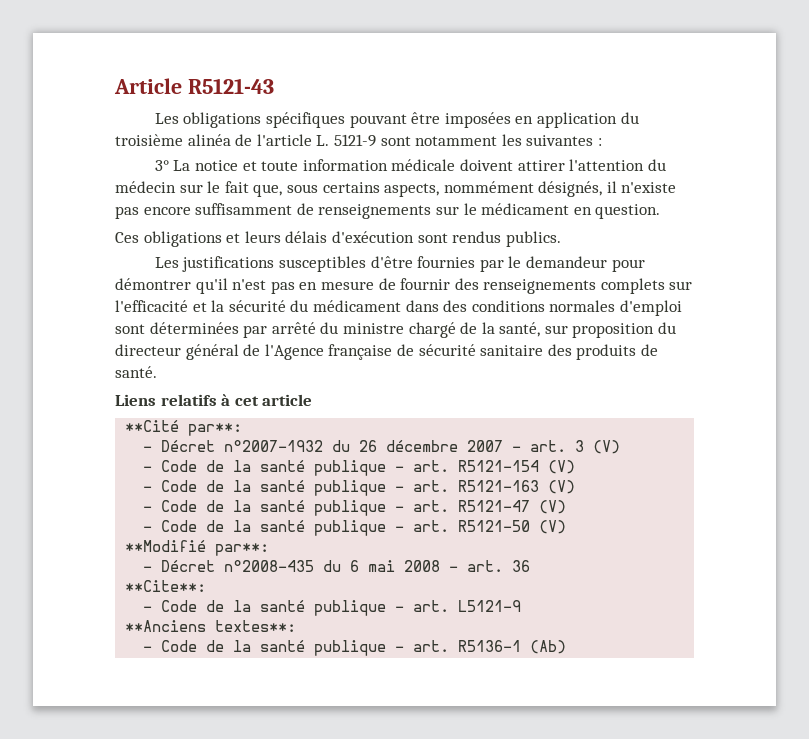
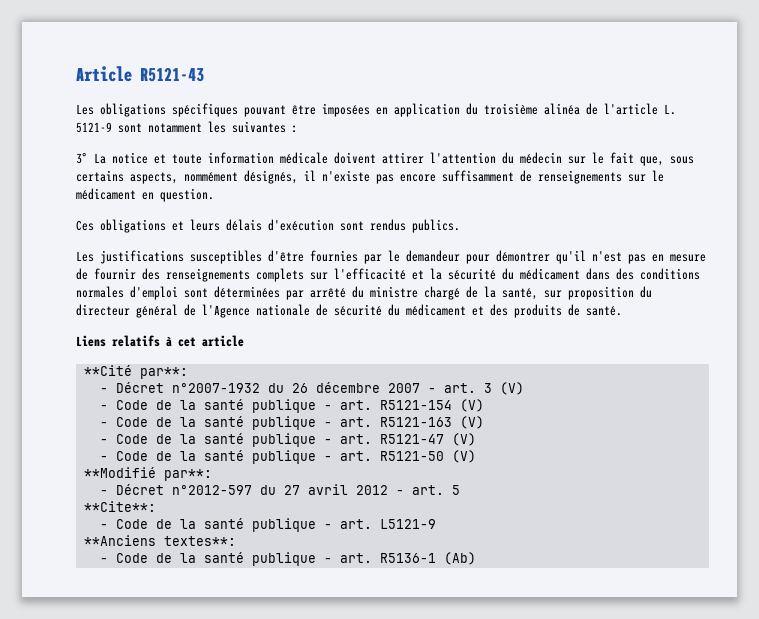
- Les justifications susceptibles d'être fournies par le demandeur pour démontrer qu'il n'est pas en mesure de fournir des renseignements complets sur l'efficacité et la sécurité du médicament dans des conditions normales d'emploi sont déterminées par arrêté du ministre chargé de la santé, sur proposition du directeur général de l'Agence française de sécurité sanitaire des produits de santé.
+ Les justifications susceptibles d'être fournies par le demandeur pour démontrer qu'il n'est pas en mesure de fournir des renseignements complets sur l'efficacité et la sécurité du médicament dans des conditions normales d'emploi sont déterminées par arrêté du ministre chargé de la santé, sur proposition du directeur général de l'Agence nationale de sécurité du médicament et des produits de santé.
- - Décret n°2008-435 du 6 mai 2008 - art. 36
+ - Décret n°2012-597 du 27 avril 2012 - art. 5

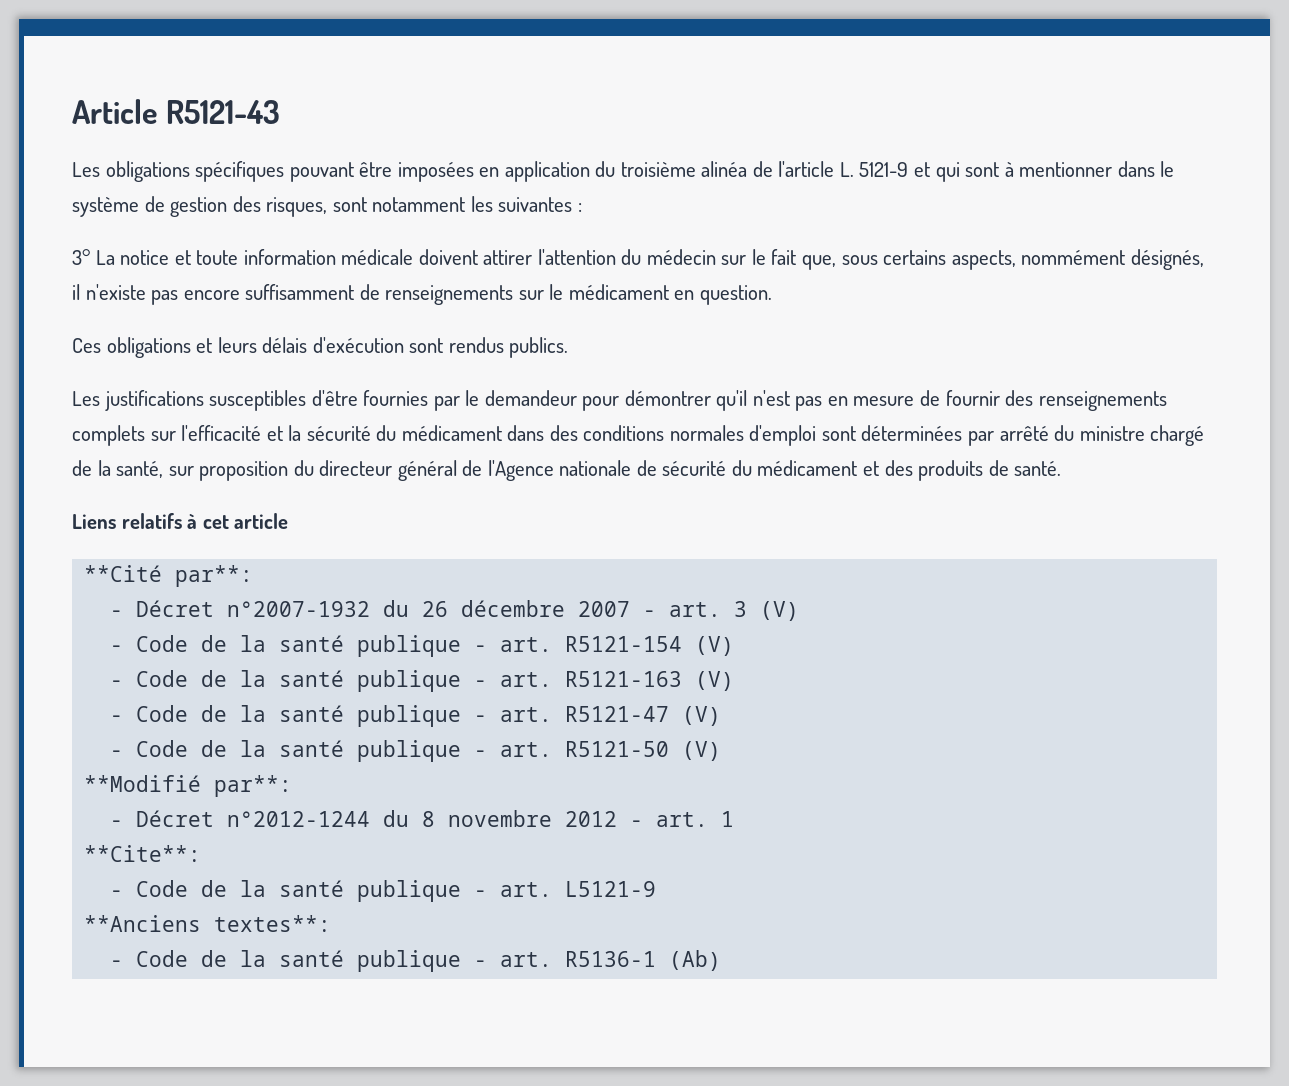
- Les obligations spécifiques pouvant être imposées en application du troisième alinéa de l'article L. 5121-9 sont notamment les suivantes :
+ Les obligations spécifiques pouvant être imposées en application du troisième alinéa de l'article L. 5121-9 et qui sont à mentionner dans le système de gestion des risques, sont notamment les suivantes :
- - Décret n°2012-597 du 27 avril 2012 - art. 5
+ - Décret n°2012-1244 du 8 novembre 2012 - art. 1

